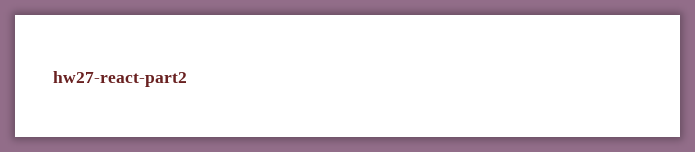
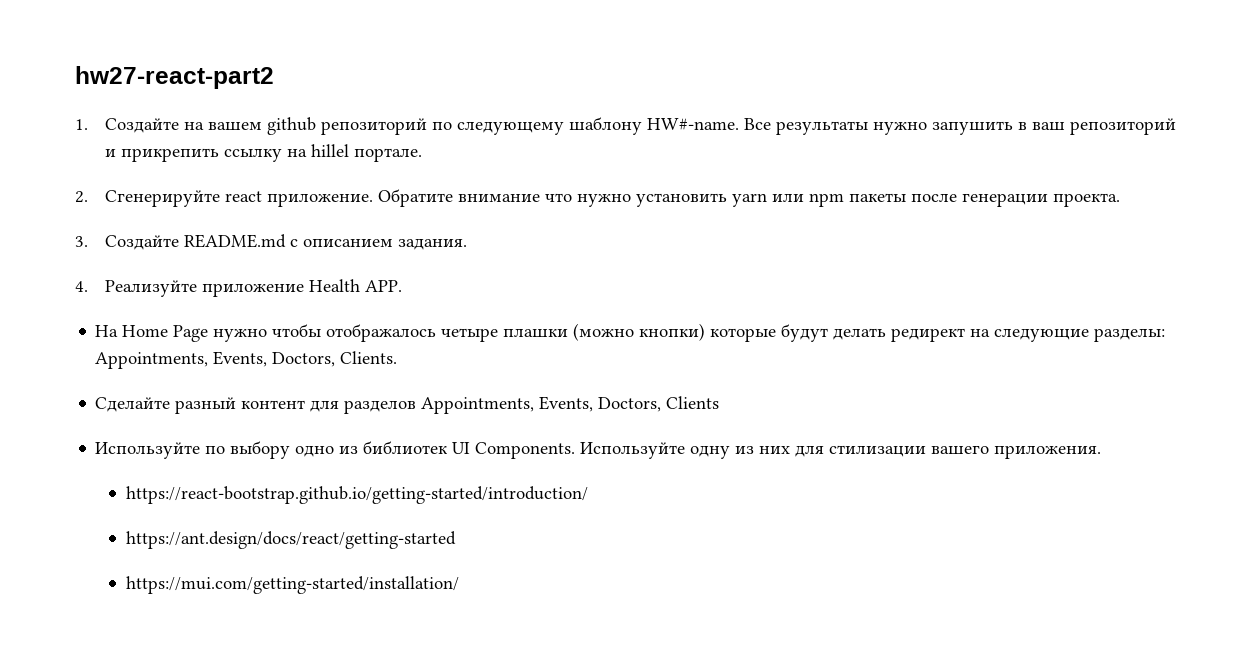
+ 1. Создайте на вашем github репозиторий по следующему шаблону HW#-name. Все результаты нужно запушить в ваш репозиторий и прикрепить ссылку на hillel портале.
+ 2. Сгенерируйте react приложение. Обратите внимание что нужно установить yarn или npm пакеты после генерации проекта.
+ 3. Создайте README.md с описанием задания.
+ 4. Реализуйте приложение Health APP.
+ На Home Page нужно чтобы отображалось четыре плашки (можно кнопки) которые будут делать редирект на следующие разделы: Appointments, Events, Doctors, Clients.
+ Сделайте разный контент для разделов Appointments, Events, Doctors, Clients
+ Используйте по выбору одно из библиотек UI Components. Используйте одну из них для стилизации вашего приложения.
+ https://react-bootstrap.github.io/getting-started/introduction/
+ https://ant.design/docs/react/getting-started
+ https://mui.com/getting-started/installation/

